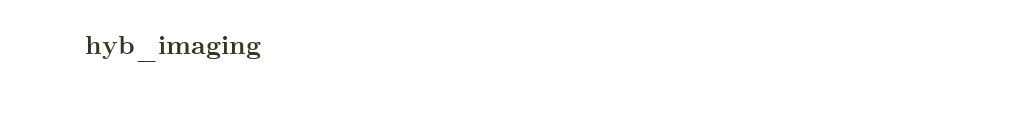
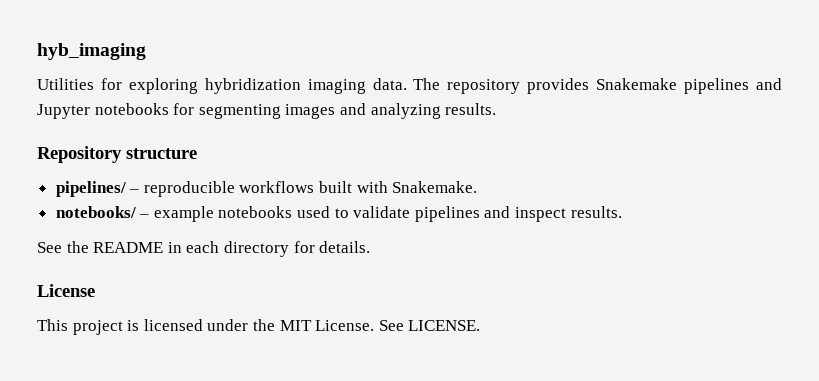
+ Utilities for exploring hybridization imaging data. The repository provides Snakemake pipelines and Jupyter notebooks for segmenting images and analyzing results.
+ Repository structure
+ pipelines/ – reproducible workflows built with Snakemake.
+ notebooks/ – example notebooks used to validate pipelines and inspect results.
+ See the README in each directory for details.
+ License
+ This project is licensed under the MIT License. See LICENSE.

